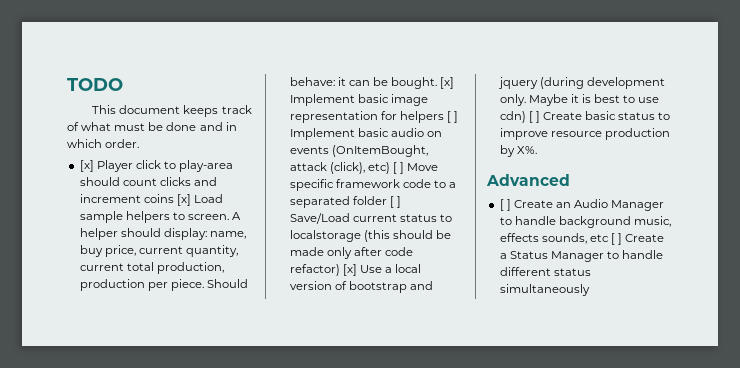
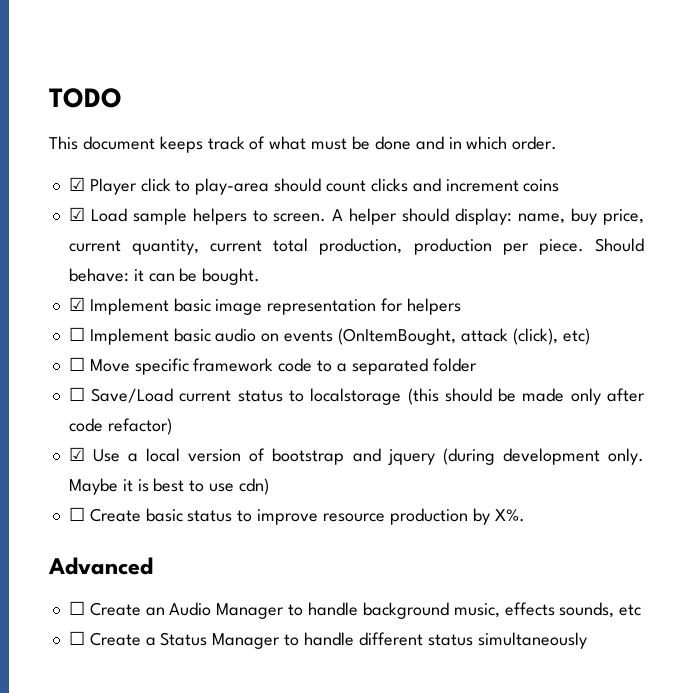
- [x] Player click to play-area should count clicks and increment coins [x] Load sample helpers to screen.
+ ☑ Player click to play-area should count clicks and increment coins
+ ☑ Load sample helpers to screen.
- Should behave: it can be bought. [x] Implement basic image representation for helpers [ ] Implement basic audio on events (OnItemBought, attack (click), etc) [ ] Move specific framework code to a separated folder [ ] Save/Load current status to localstorage (this should be made only after code refactor) [x] Use a local version of bootstrap and jquery (during development only.
+ Should behave: it can be bought.
+ ☑ Implement basic image representation for helpers
+ ☐ Implement basic audio on events (OnItemBought, attack (click), etc)
+ ☐ Move specific framework code to a separated folder
+ ☐ Save/Load current status to localstorage (this should be made only after code refactor)
+ ☑ Use a local version of bootstrap and jquery (during development only.
- Maybe it is best to use cdn) [ ] Create basic status to improve resource production by X%.
+ Maybe it is best to use cdn)
+ ☐ Create basic status to improve resource production by X%.
- [ ] Create an Audio Manager to handle background music, effects sounds, etc [ ] Create a Status Manager to handle different status simultaneously
+ ☐ Create an Audio Manager to handle background music, effects sounds, etc
+ ☐ Create a Status Manager to handle different status simultaneously

